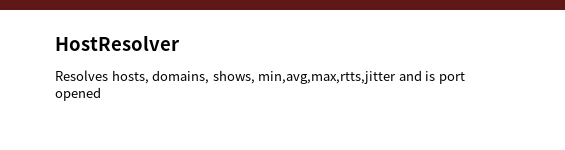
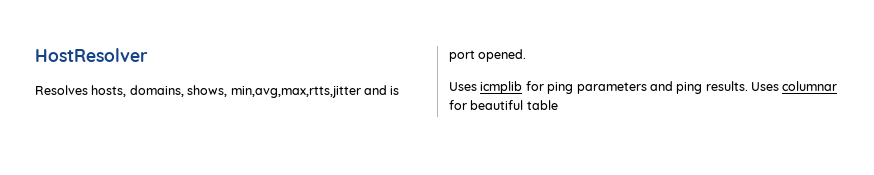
- Resolves hosts, domains, shows, min,avg,max,rtts,jitter and is port opened
+ Resolves hosts, domains, shows, min,avg,max,rtts,jitter and is port opened.
+ Uses icmplib for ping parameters and ping results. Uses columnar for beautiful table

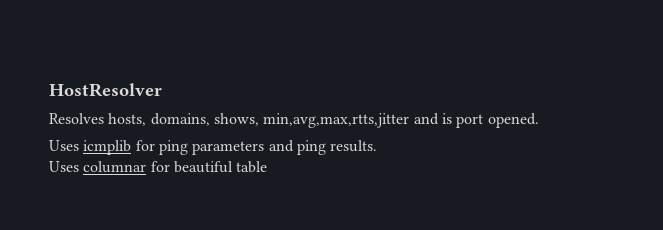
- Uses icmplib for ping parameters and ping results. Uses columnar for beautiful table
+ Uses icmplib for ping parameters and ping results.
+ Uses columnar for beautiful table

